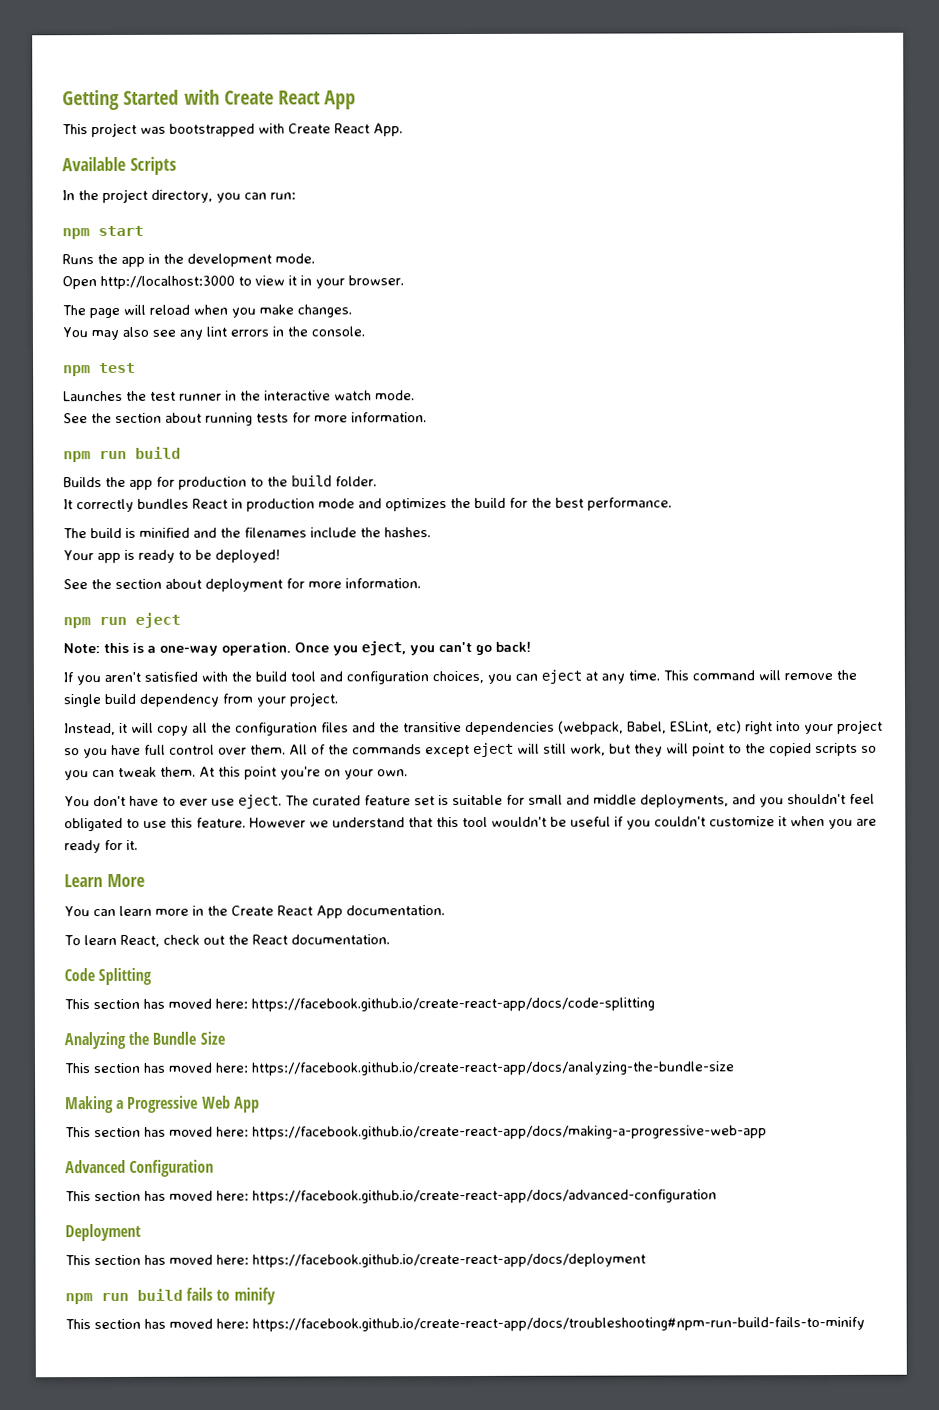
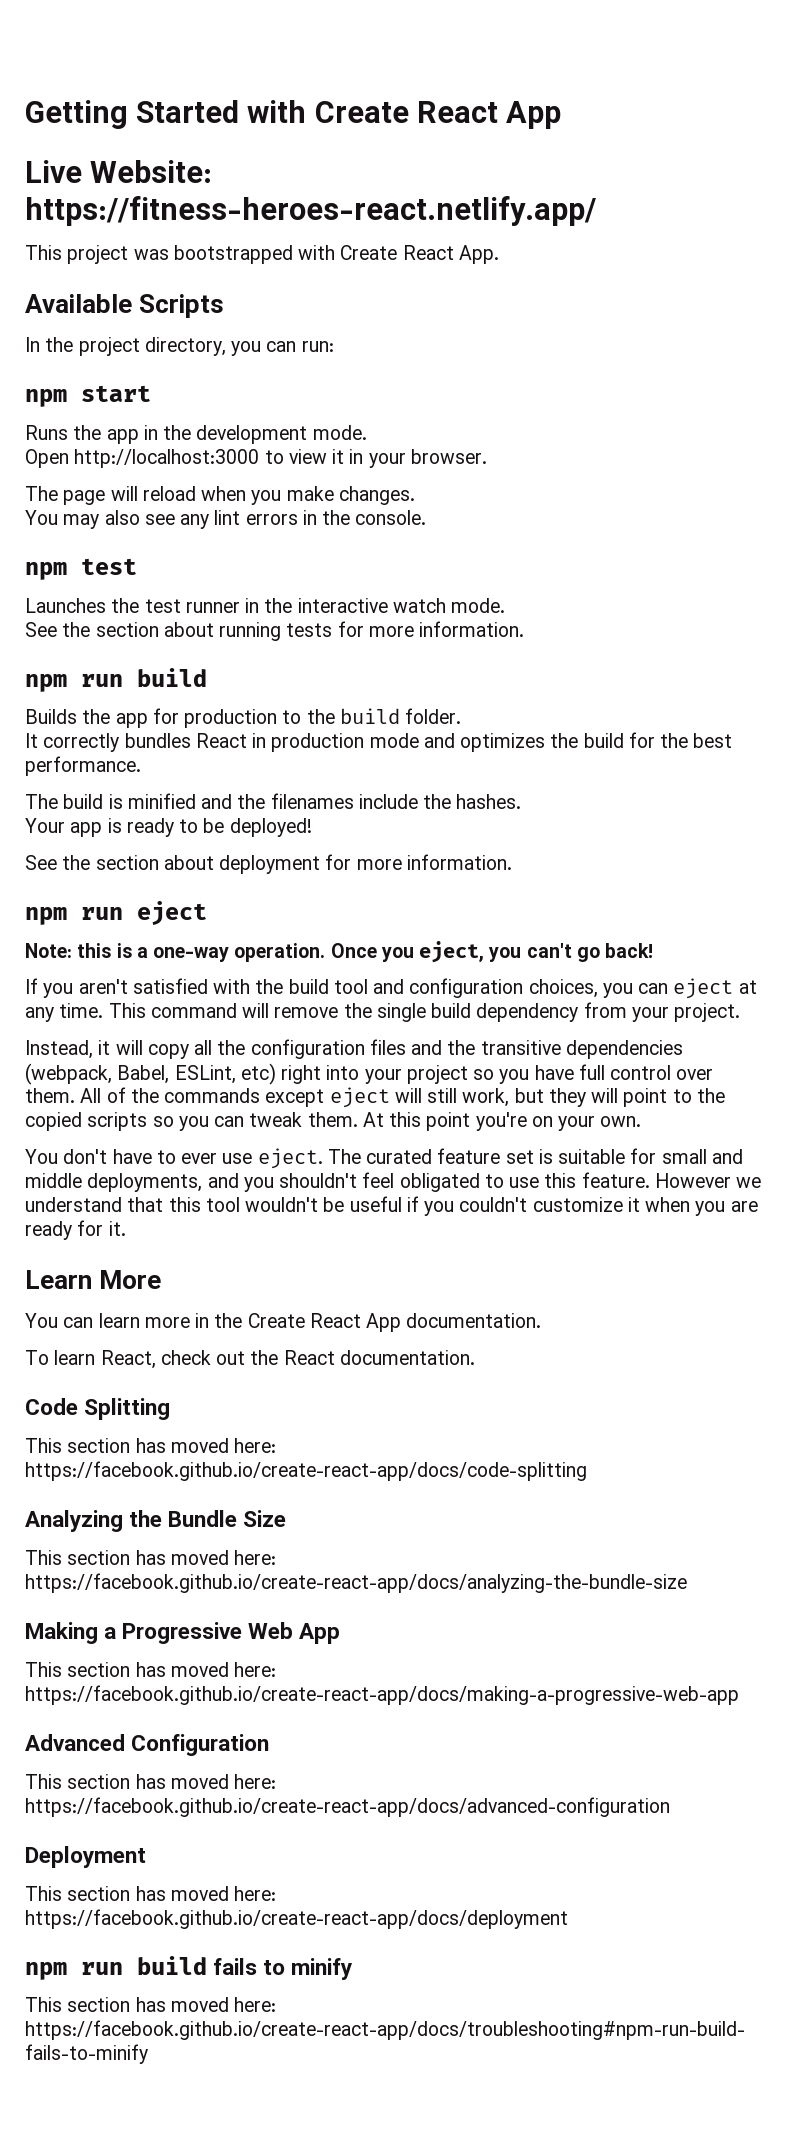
+ Live Website: https://fitness-heroes-react.netlify.app/

